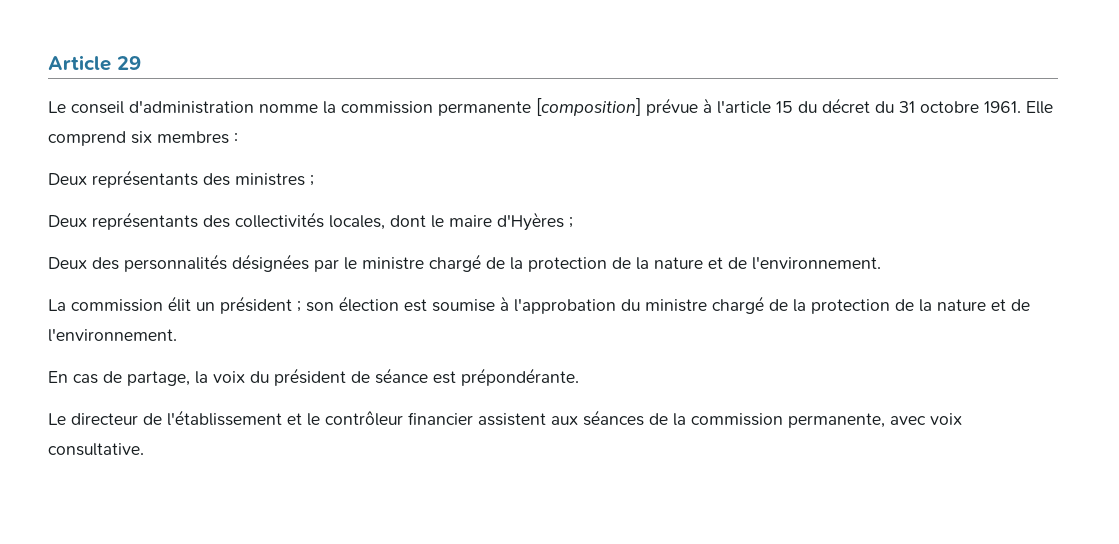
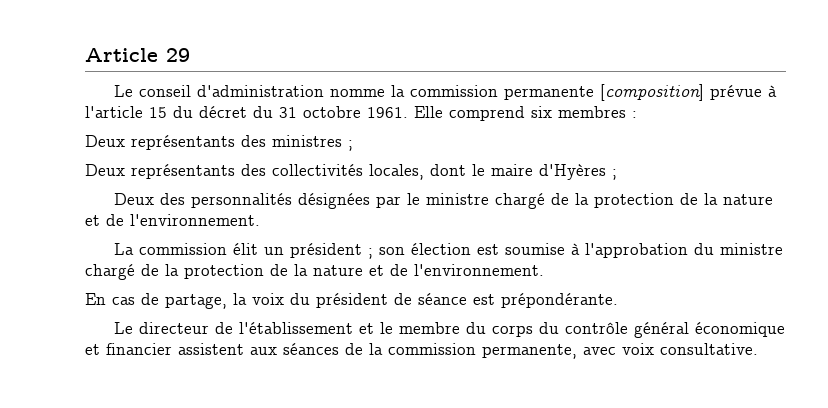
- Le directeur de l'établissement et le contrôleur financier assistent aux séances de la commission permanente, avec voix consultative.
+ Le directeur de l'établissement et le membre du corps du contrôle général économique et financier assistent aux séances de la commission permanente, avec voix consultative.

